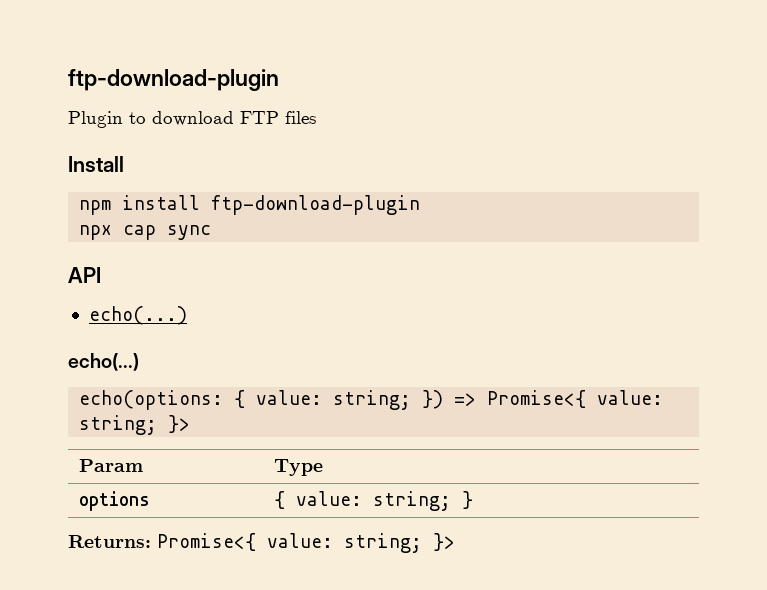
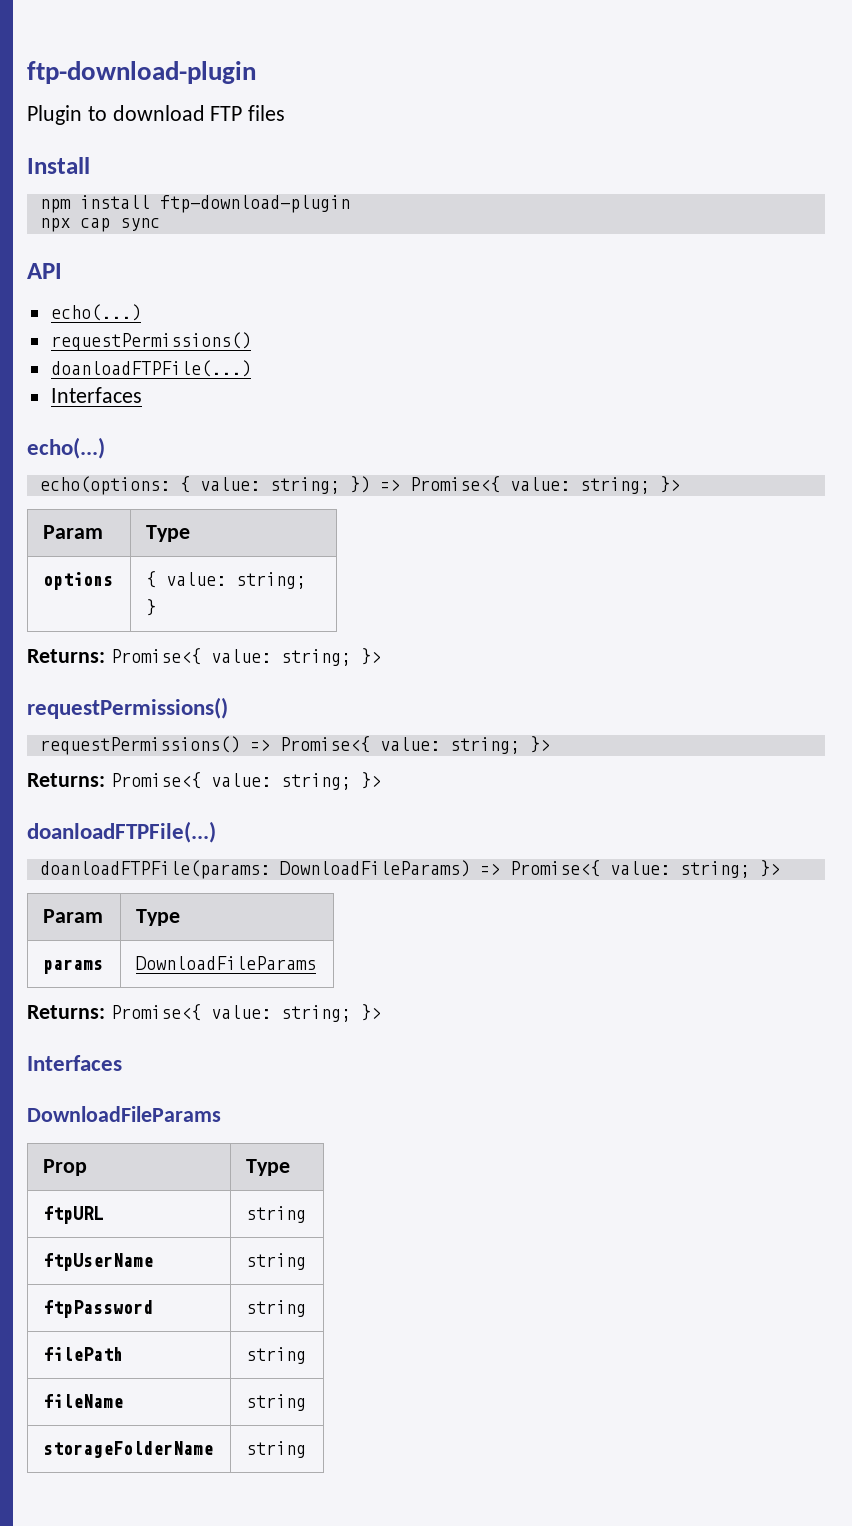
  API
  echo(...)
+ requestPermissions()
+ doanloadFTPFile(...)
+ Interfaces
  options | { value: string; }
  Returns: Promise<{ value: string; }>
+ requestPermissions()
+ requestPermissions() => Promise<{ value: string; }>
+ Returns: Promise<{ value: string; }>
+ doanloadFTPFile(...)
+ doanloadFTPFile(params: DownloadFileParams) => Promise<{ value: string; }>
+ Param | Type
+ params | DownloadFileParams
+ Returns: Promise<{ value: string; }>
+ Interfaces
+ DownloadFileParams
+ Prop | Type
+ ftpURL | string
+ ftpUserName | string
+ ftpPassword | string
+ filePath | string
+ fileName | string
+ storageFolderName | string

